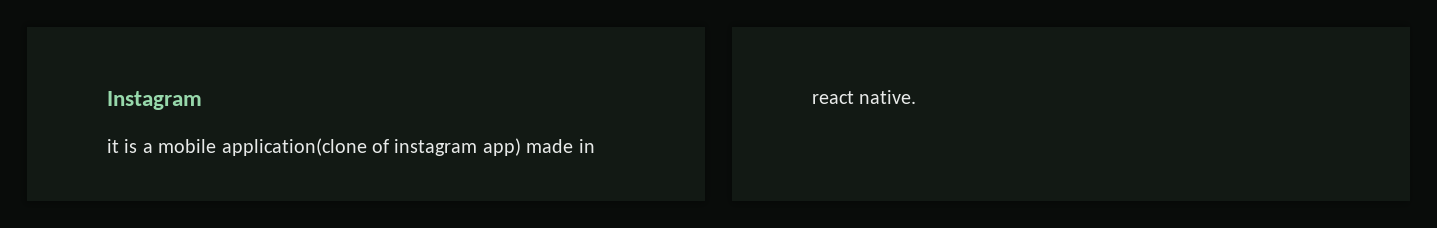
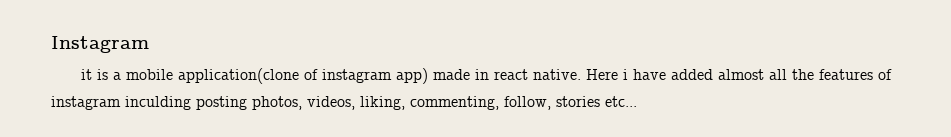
+ Here i have added almost all the features of instagram inculding posting photos, videos, liking, commenting, follow, stories etc...

